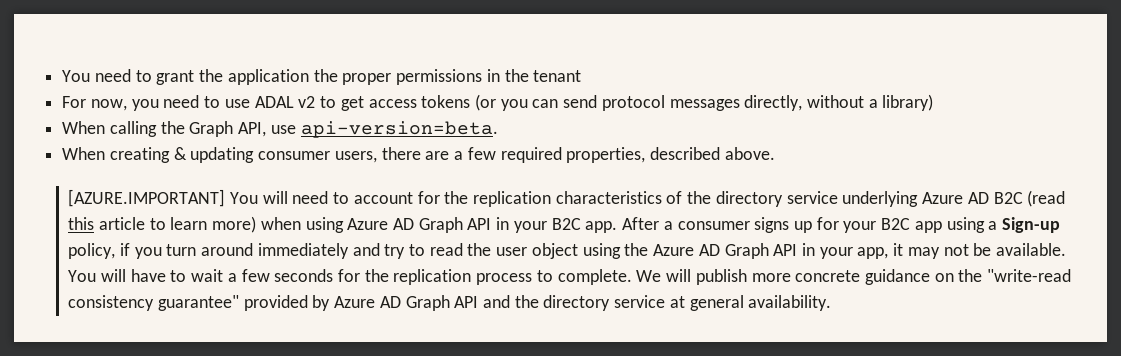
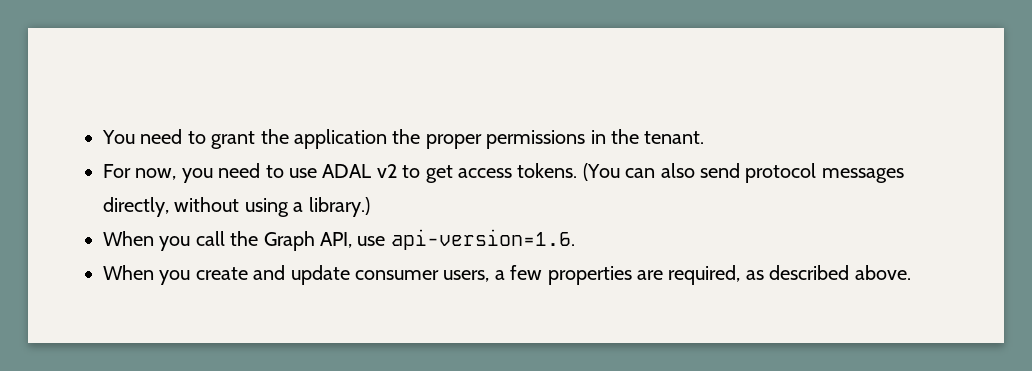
- You need to grant the application the proper permissions in the tenant
+ You need to grant the application the proper permissions in the tenant.
- For now, you need to use ADAL v2 to get access tokens (or you can send protocol messages directly, without a library)
- When calling the Graph API, use api-version=beta.
- When creating & updating consumer users, there are a few required properties, described above.
- [AZURE.IMPORTANT] You will need to account for the replication characteristics of the directory service underlying Azure AD B2C (read this article to learn more) when using Azure AD Graph API in your B2C app. After a consumer signs up for your B2C app using a Sign-up policy, if you turn around immediately and try to read the user object using the Azure AD Graph API in your app, it may not be available. You will have to wait a few seconds for the replication process to complete. We will publish more concrete guidance on the "write-read consistency guarantee" provided by Azure AD Graph API and the directory service at general availability.
+ For now, you need to use ADAL v2 to get access tokens. (You can also send protocol messages directly, without using a library.)
+ When you call the Graph API, use api-version=1.6.
+ When you create and update consumer users, a few properties are required, as described above.

